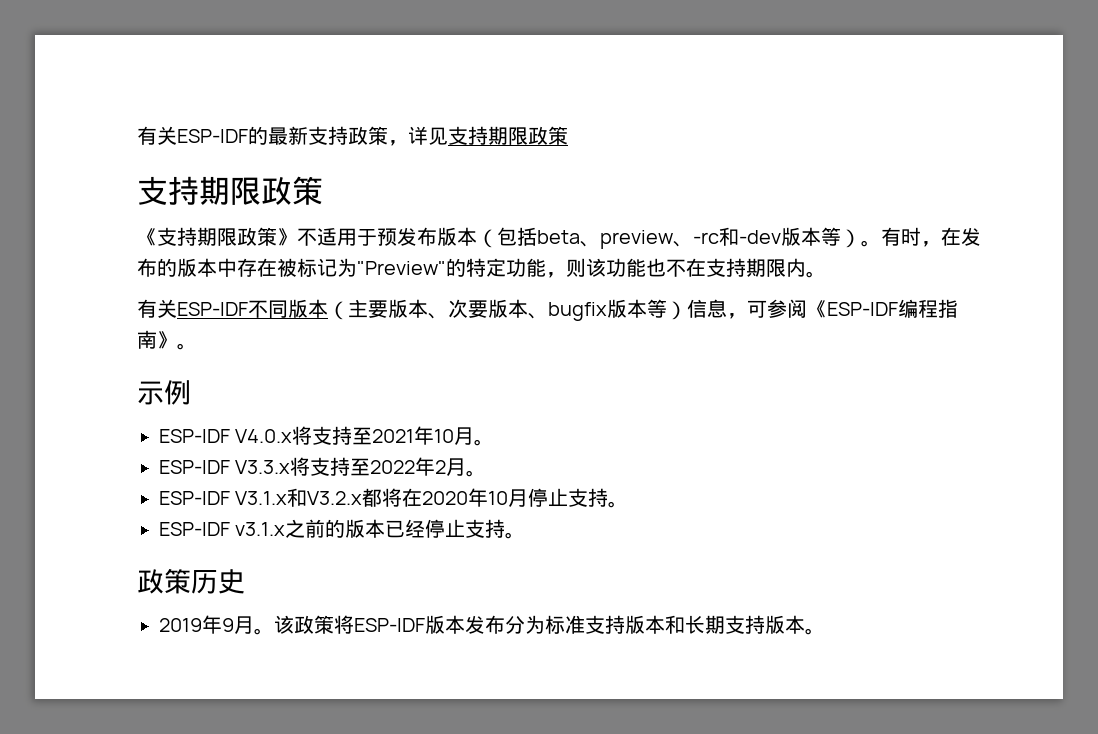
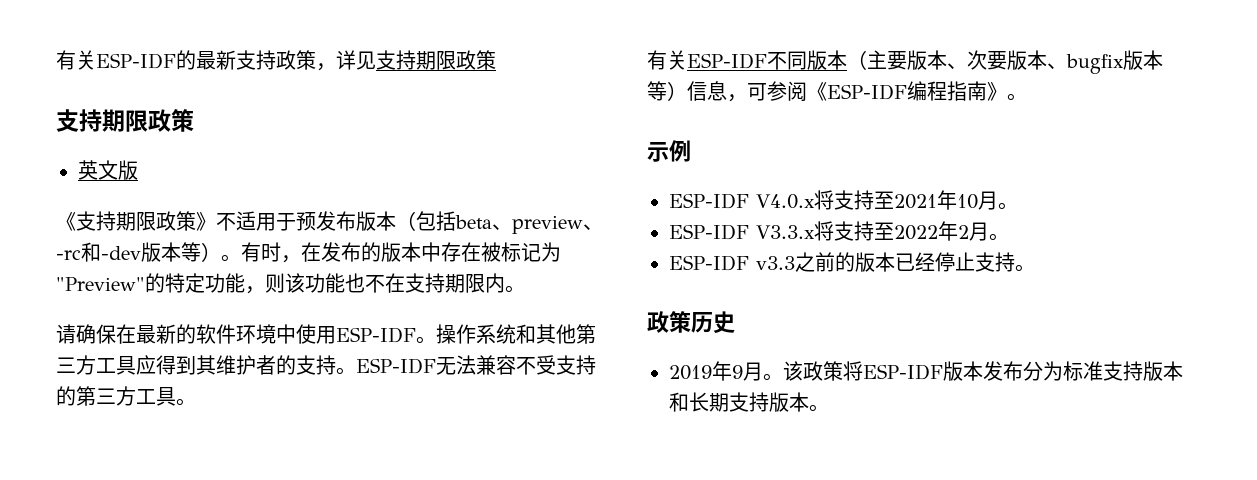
+ 英文版
+ 请确保在最新的软件环境中使用ESP-IDF。操作系统和其他第三方工具应得到其维护者的支持。ESP-IDF无法兼容不受支持的第三方工具。
- ESP-IDF V3.1.x和V3.2.x都将在2020年10月停止支持。
- ESP-IDF v3.1.x之前的版本已经停止支持。
+ ESP-IDF v3.3之前的版本已经停止支持。

